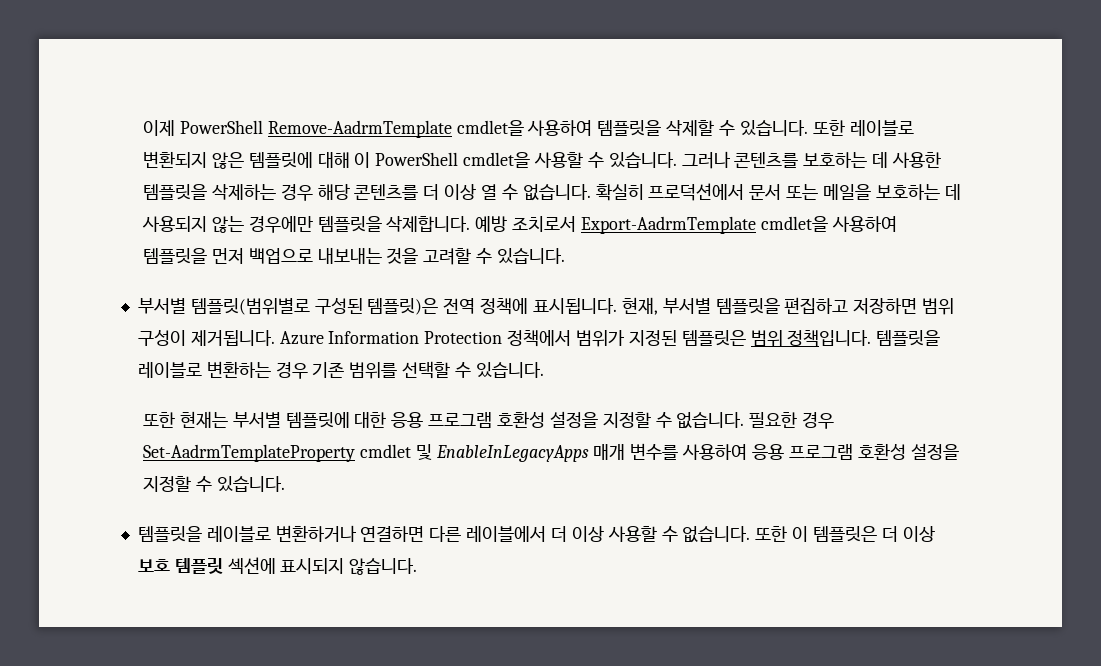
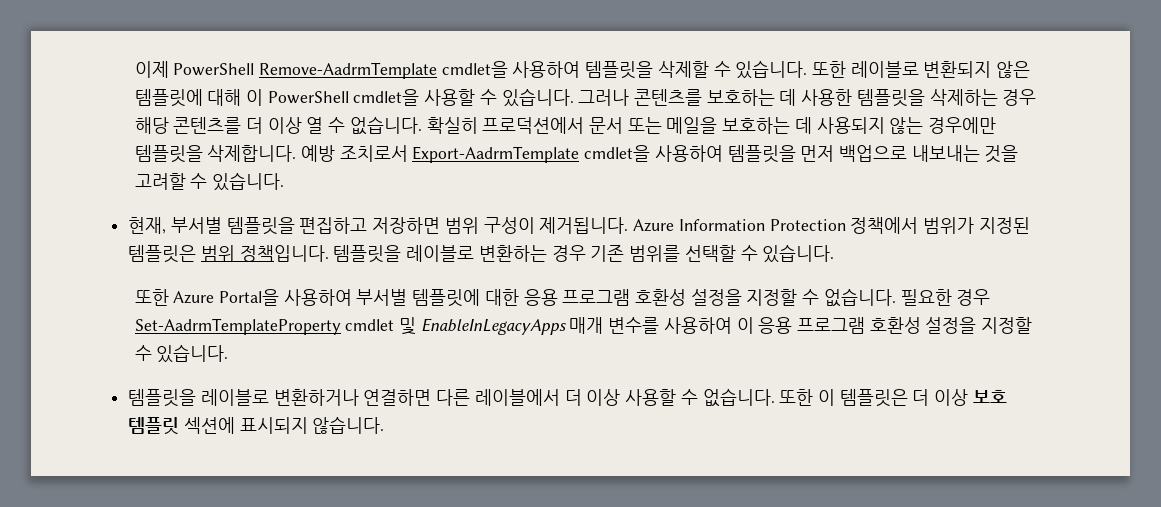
- 부서별 템플릿(범위별로 구성된 템플릿)은 전역 정책에 표시됩니다.
- 또한 현재는 부서별 템플릿에 대한 응용 프로그램 호환성 설정을 지정할 수 없습니다.
+ 또한 Azure Portal을 사용하여 부서별 템플릿에 대한 응용 프로그램 호환성 설정을 지정할 수 없습니다.
- 필요한 경우 Set-AadrmTemplateProperty cmdlet 및 EnableInLegacyApps 매개 변수를 사용하여 응용 프로그램 호환성 설정을 지정할 수 있습니다.
+ 필요한 경우 Set-AadrmTemplateProperty cmdlet 및 EnableInLegacyApps 매개 변수를 사용하여 이 응용 프로그램 호환성 설정을 지정할 수 있습니다.

